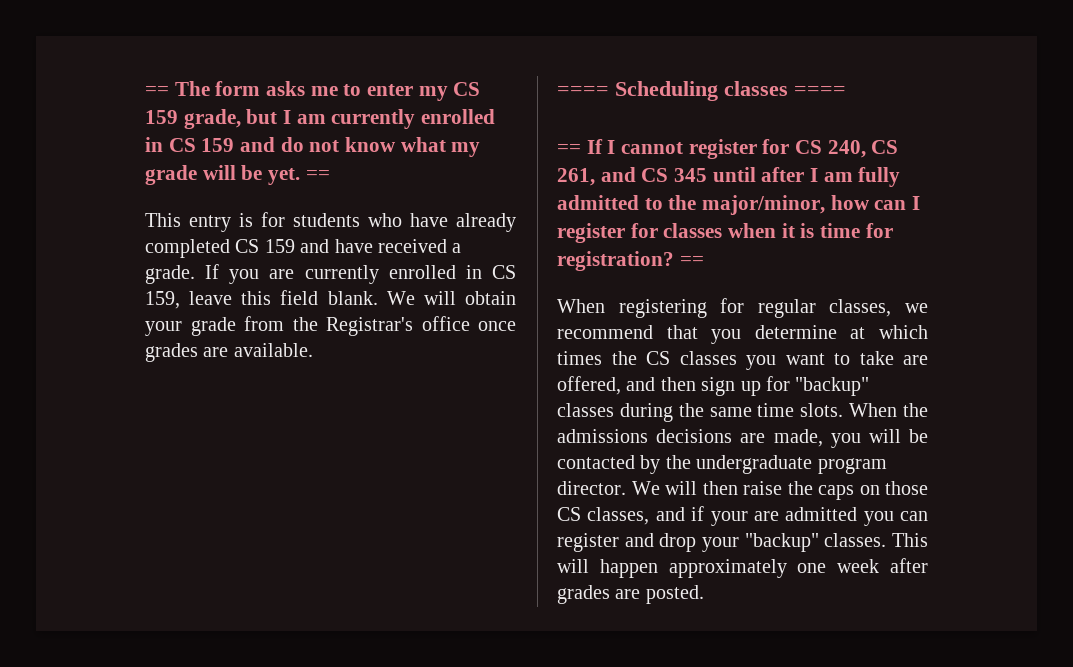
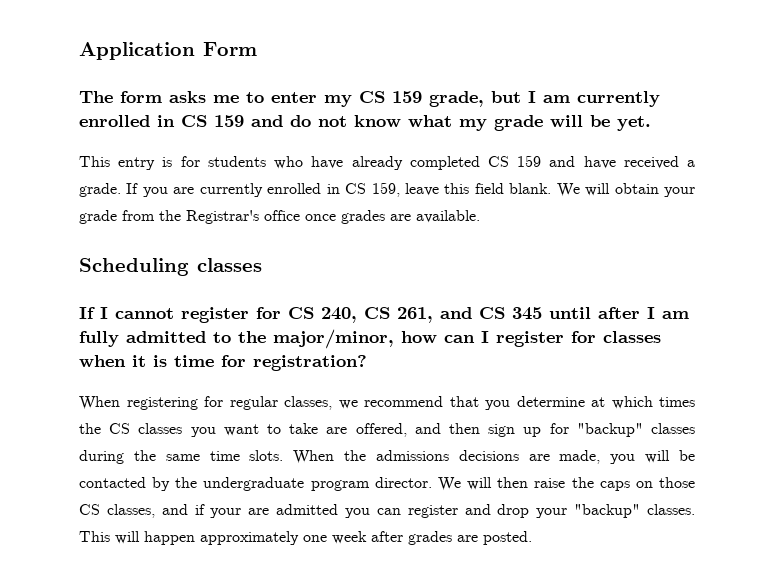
- == The form asks me to enter my CS 159 grade, but I am currently enrolled in CS 159 and do not know what my grade will be yet. ==
+ Application Form
+ The form asks me to enter my CS 159 grade, but I am currently enrolled in CS 159 and do not know what my grade will be yet.
- ==== Scheduling classes ====
- == If I cannot register for CS 240, CS 261, and CS 345 until after I am fully admitted to the major/minor, how can I register for classes when it is time for registration? ==
+ Scheduling classes
+ If I cannot register for CS 240, CS 261, and CS 345 until after I am fully admitted to the major/minor, how can I register for classes when it is time for registration?

